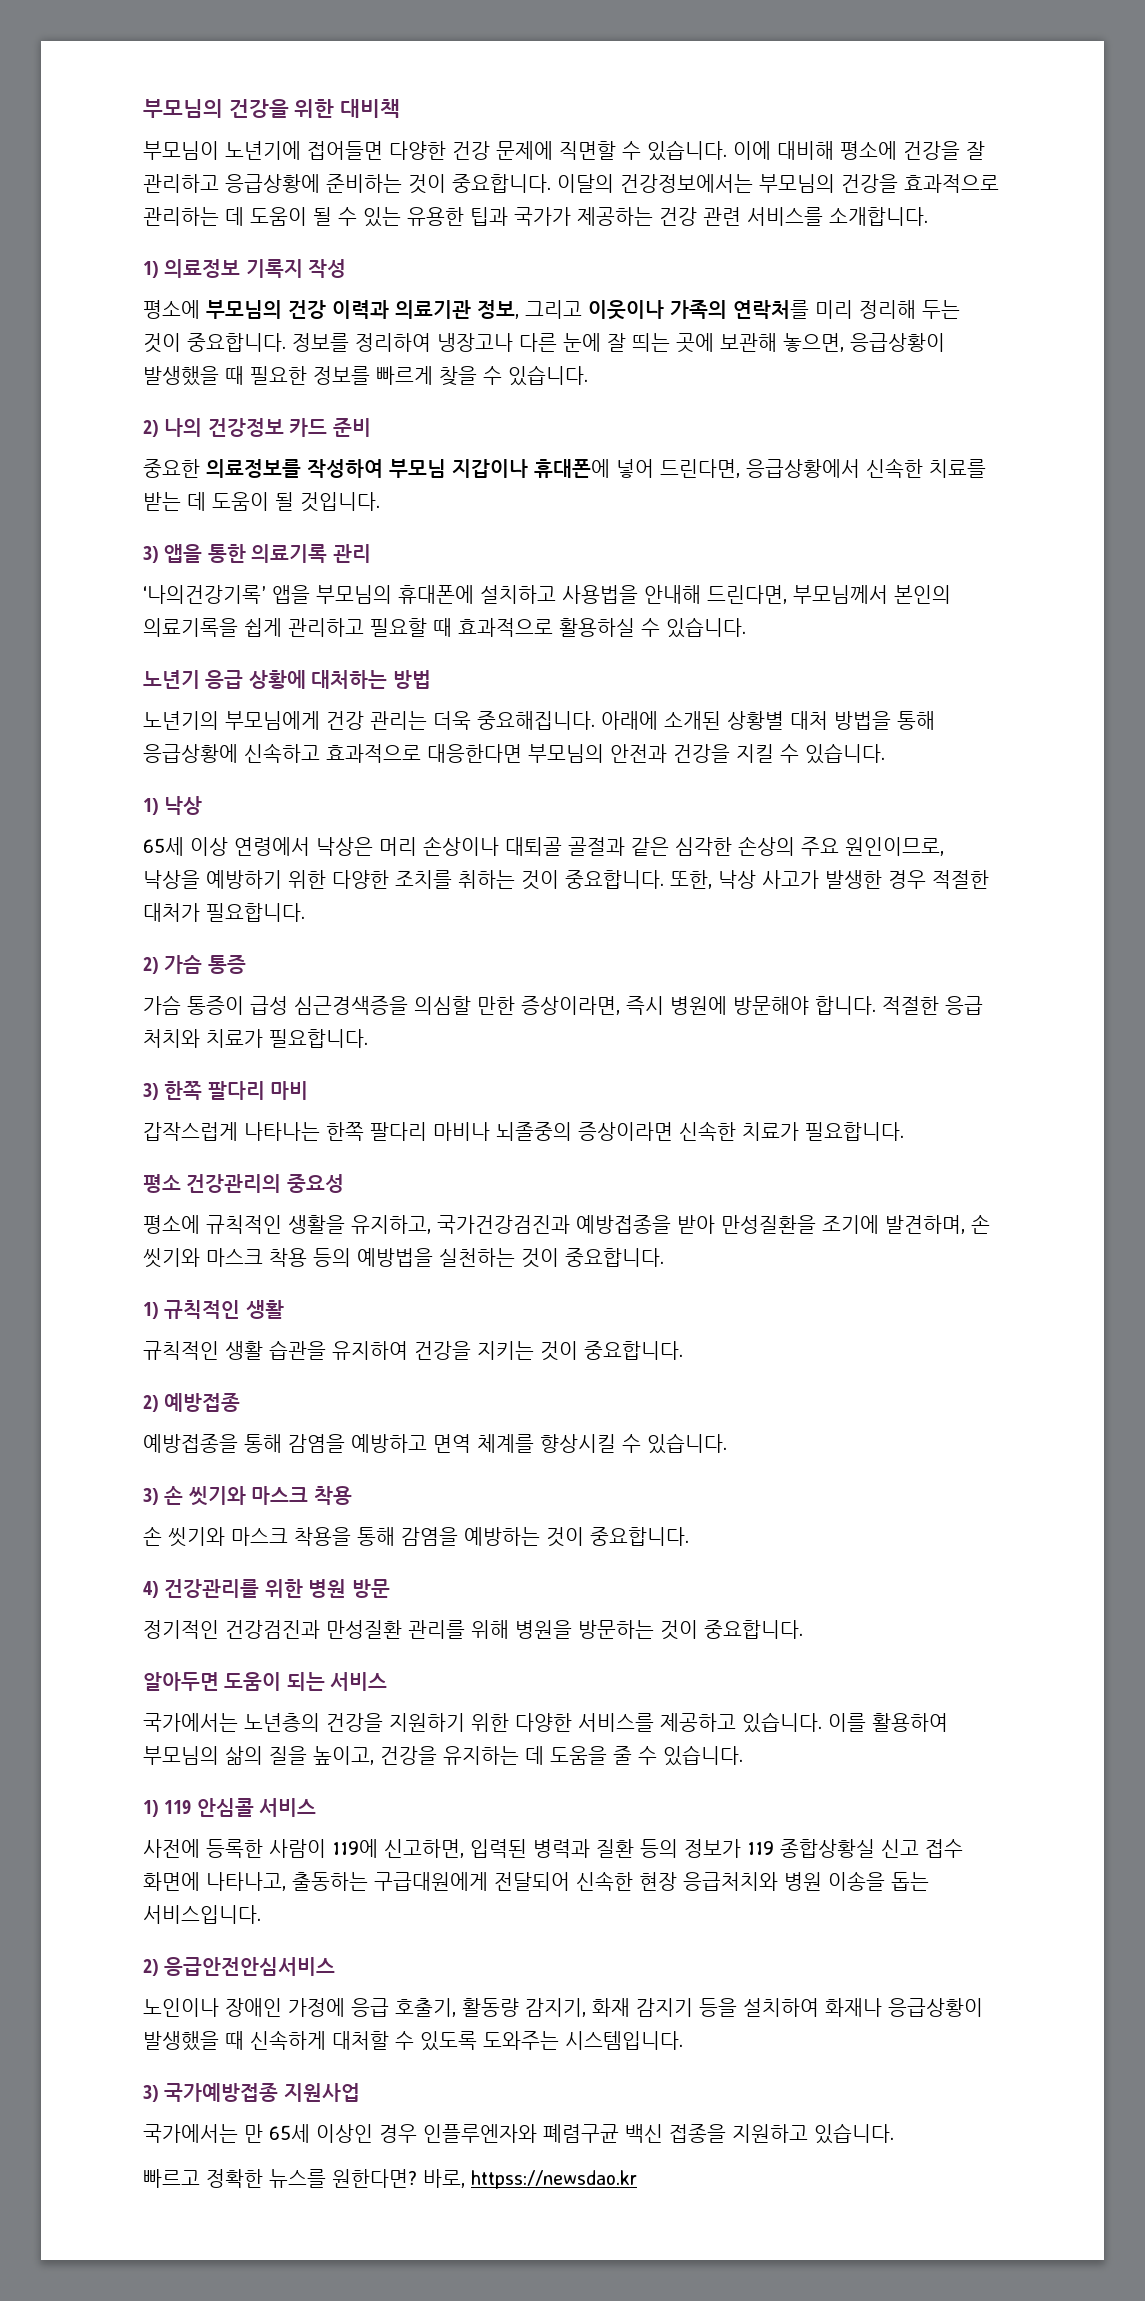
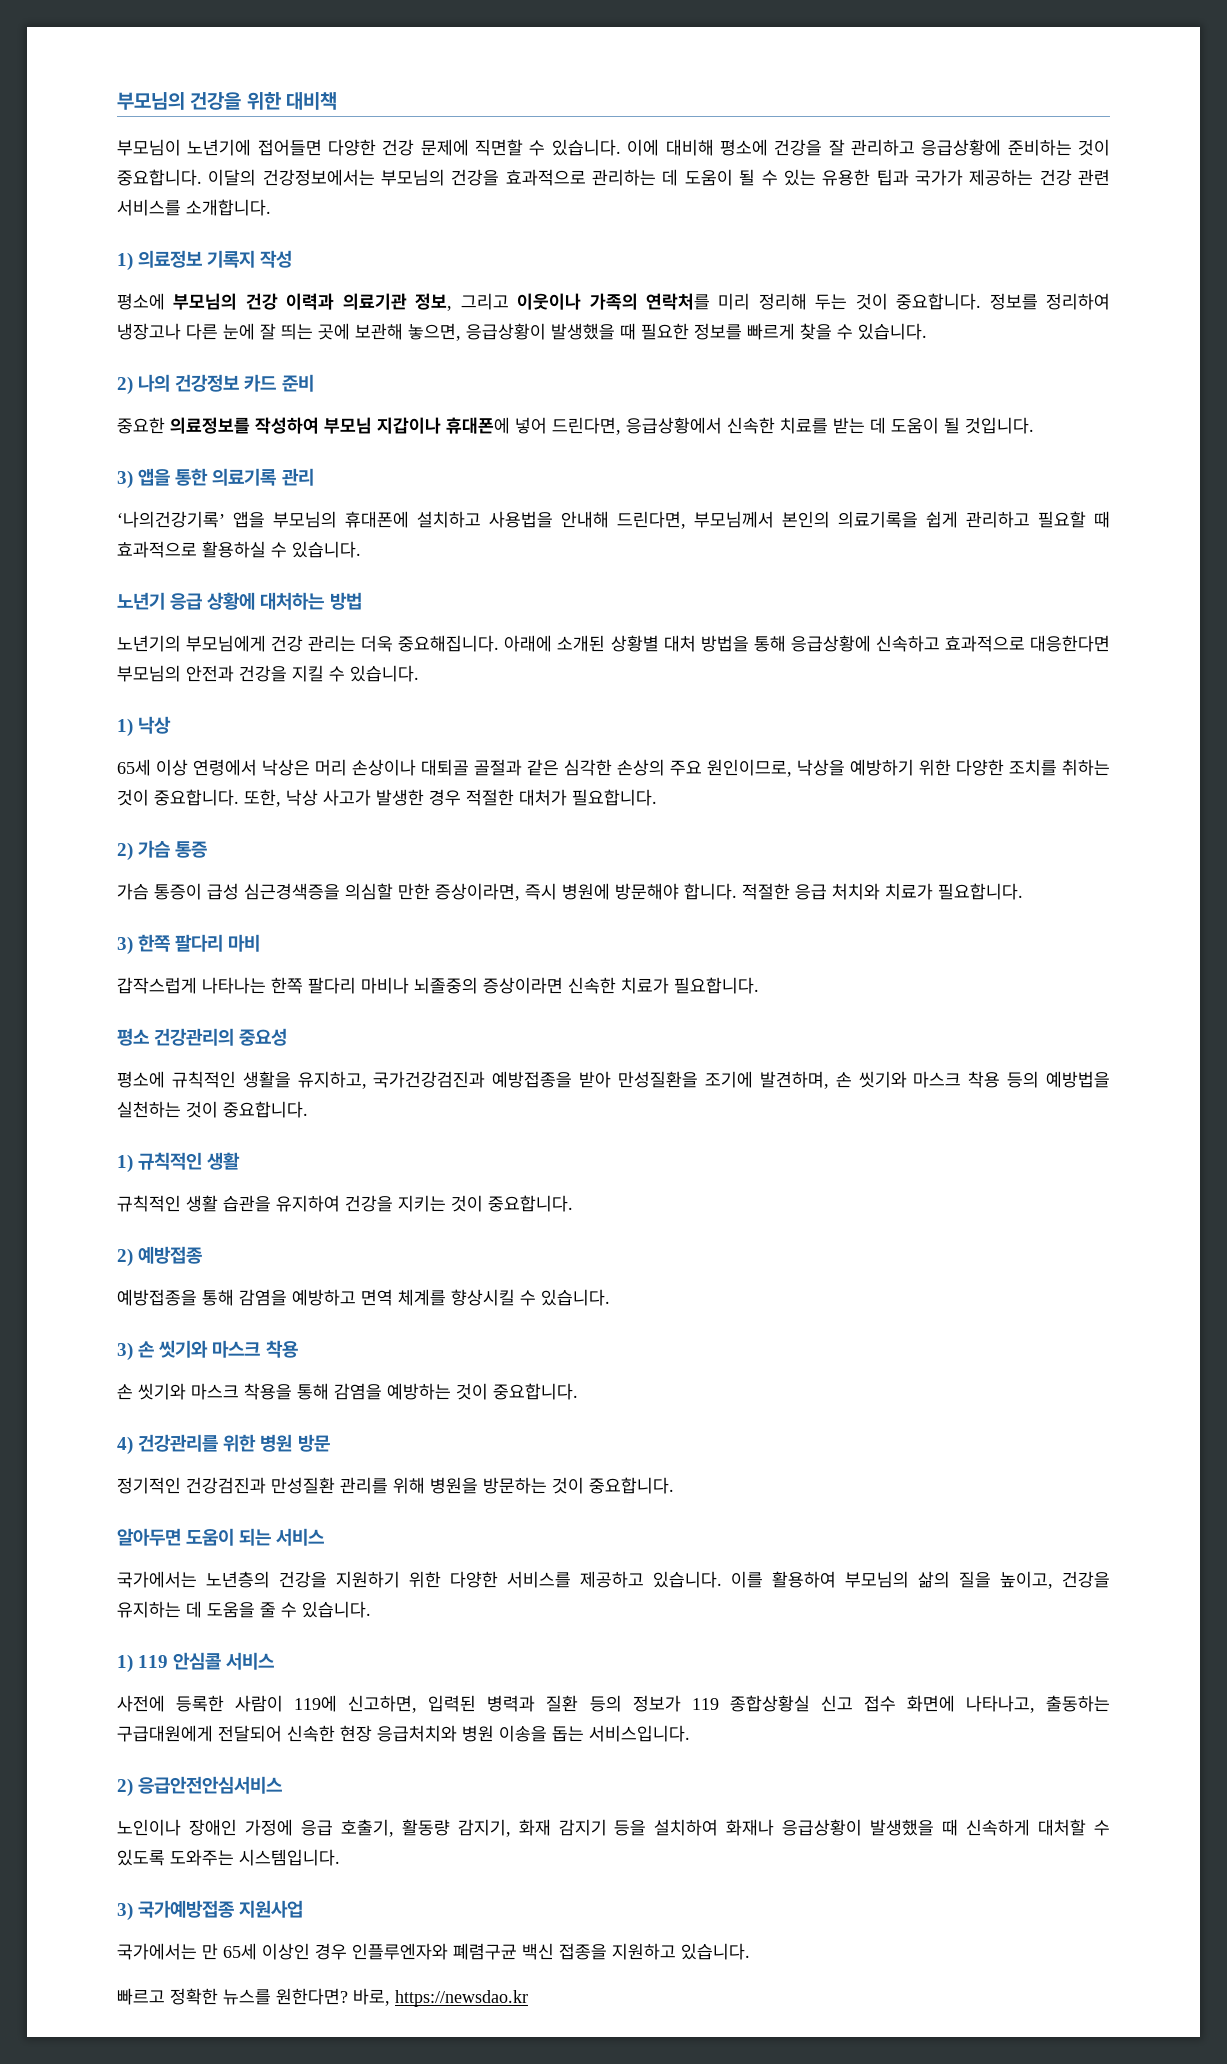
- 바로, httpss://newsdao.kr
+ 바로, https://newsdao.kr

